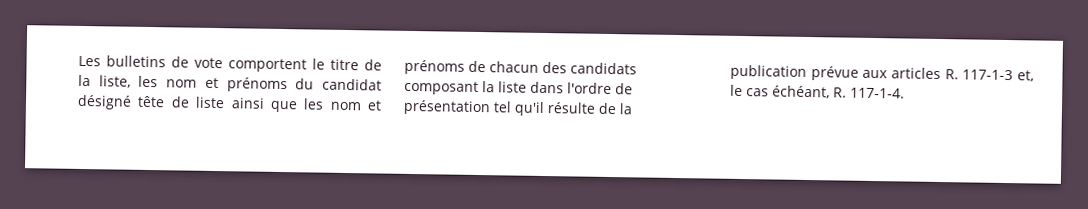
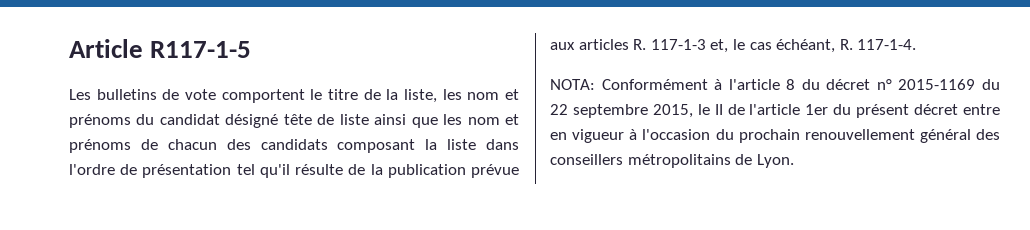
+ Article R117-1-5
+ NOTA: Conformément à l'article 8 du décret n° 2015-1169 du 22 septembre 2015, le II de l'article 1er du présent décret entre en vigueur à l'occasion du prochain renouvellement général des conseillers métropolitains de Lyon.

